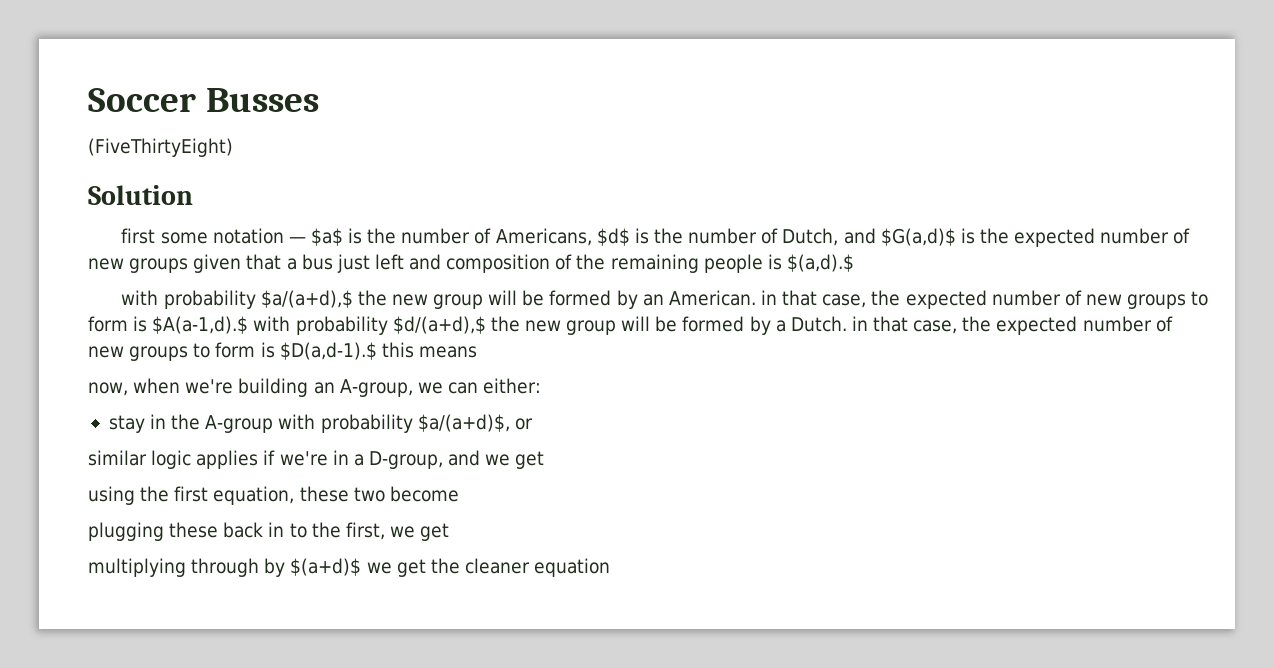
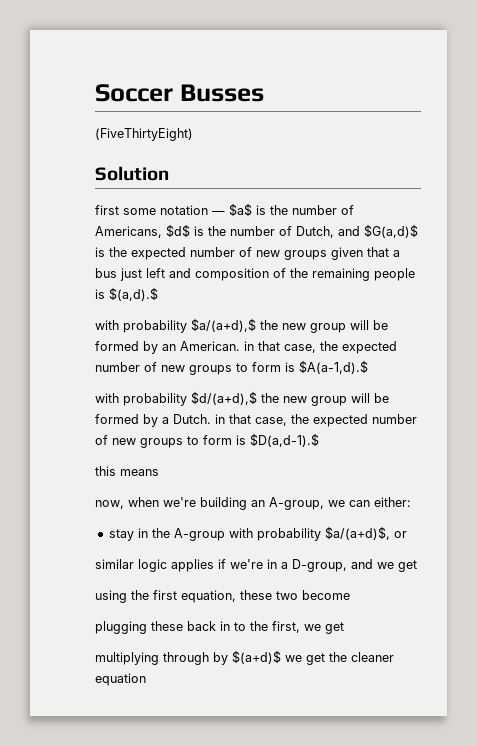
- with probability $a/(a+d),$ the new group will be formed by an American. in that case, the expected number of new groups to form is $A(a-1,d).$ with probability $d/(a+d),$ the new group will be formed by a Dutch. in that case, the expected number of new groups to form is $D(a,d-1).$ this means
+ with probability $a/(a+d),$ the new group will be formed by an American. in that case, the expected number of new groups to form is $A(a-1,d).$
+ with probability $d/(a+d),$ the new group will be formed by a Dutch. in that case, the expected number of new groups to form is $D(a,d-1).$
+ this means

